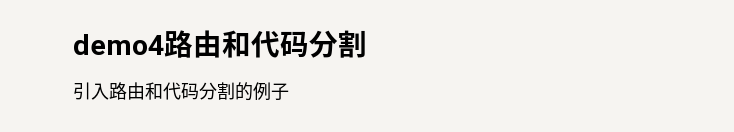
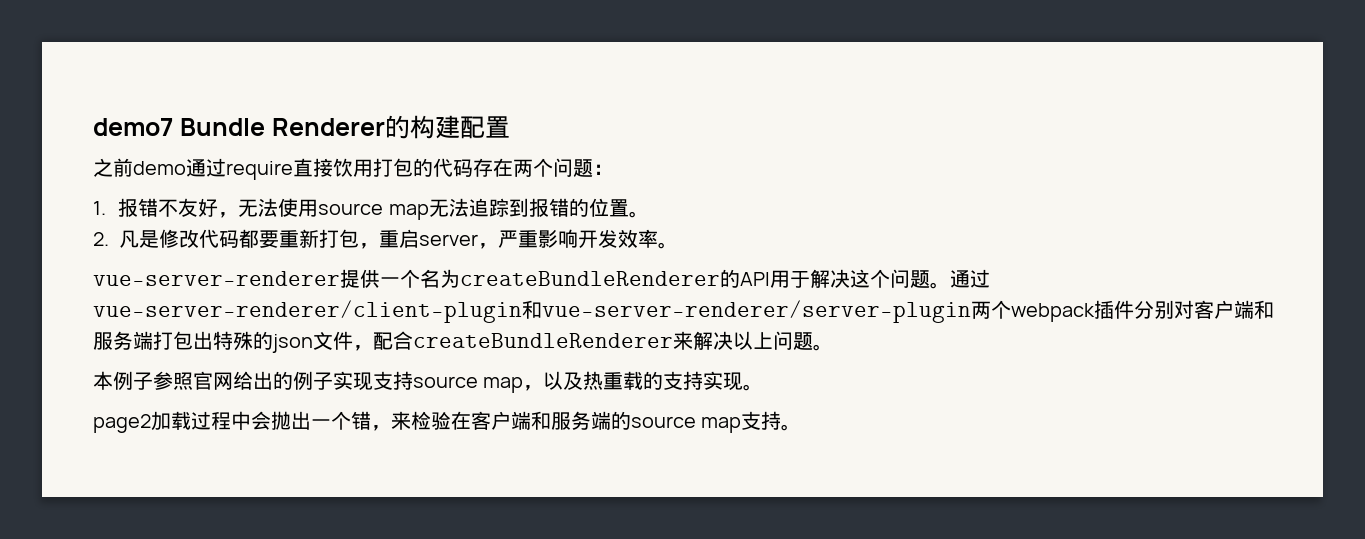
- demo4路由和代码分割
- 引入路由和代码分割的例子
+ demo7 Bundle Renderer的构建配置
+ 之前demo通过require直接饮用打包的代码存在两个问题：
+ 1.报错不友好，无法使用source map无法追踪到报错的位置。
+ 2.凡是修改代码都要重新打包，重启server，严重影响开发效率。
+ vue-server-renderer提供一个名为createBundleRenderer的API用于解决这个问题。通过vue-server-renderer/client-plugin和vue-server-renderer/server-plugin两个webpack插件分别对客户端和服务端打包出特殊的json文件，配合createBundleRenderer来解决以上问题。
+ 本例子参照官网给出的例子实现支持source map，以及热重载的支持实现。
+ page2加载过程中会抛出一个错，来检验在客户端和服务端的source map支持。

